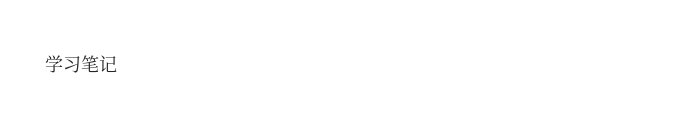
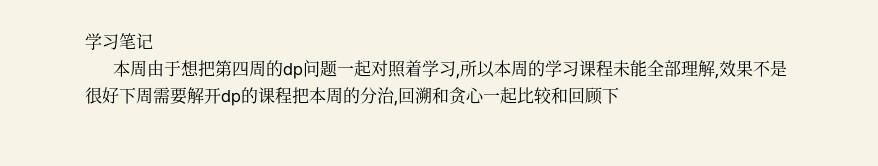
+ 本周由于想把第四周的dp问题一起对照着学习,所以本周的学习课程未能全部理解,效果不是很好下周需要解开dp的课程把本周的分治,回溯和贪心一起比较和回顾下

